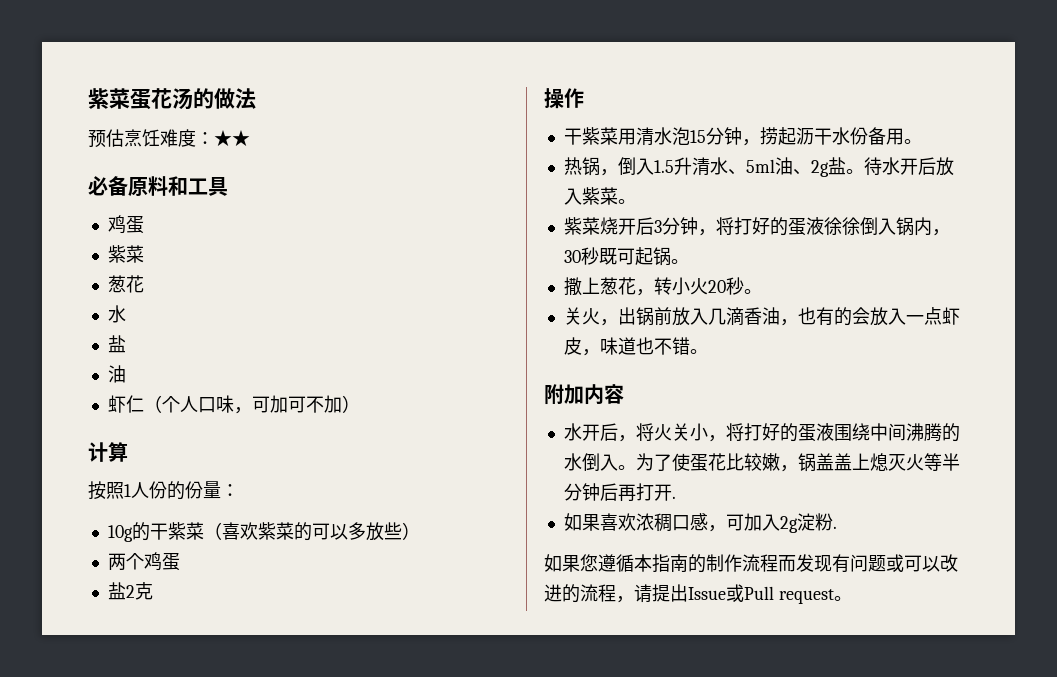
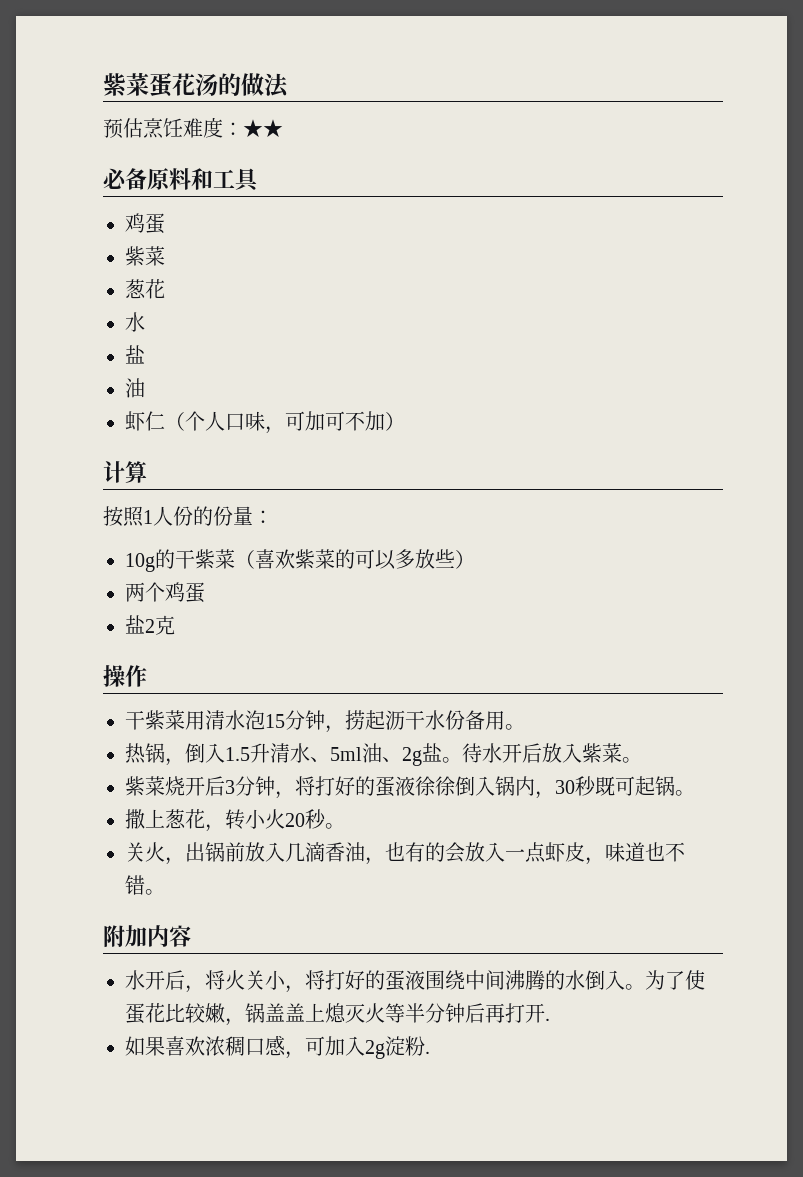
- 如果您遵循本指南的制作流程而发现有问题或可以改进的流程，请提出Issue或Pull request。

